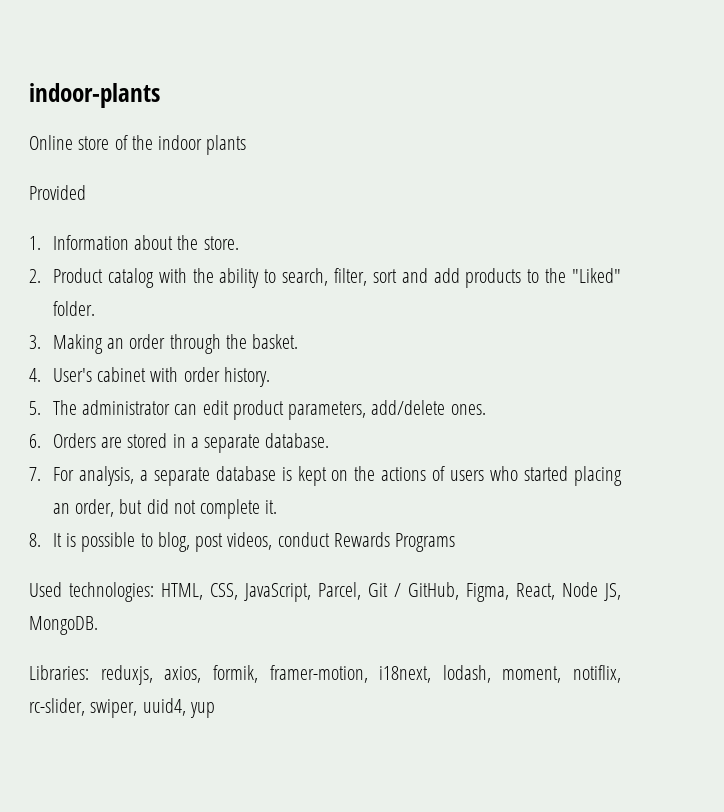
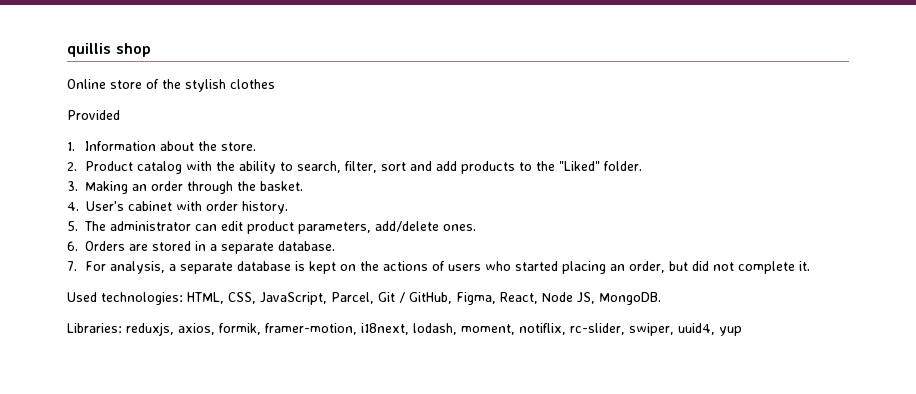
- indoor-plants
+ quillis shop
- Online store of the indoor plants
+ Online store of the stylish clothes
- 8. It is possible to blog, post videos, conduct Rewards Programs

